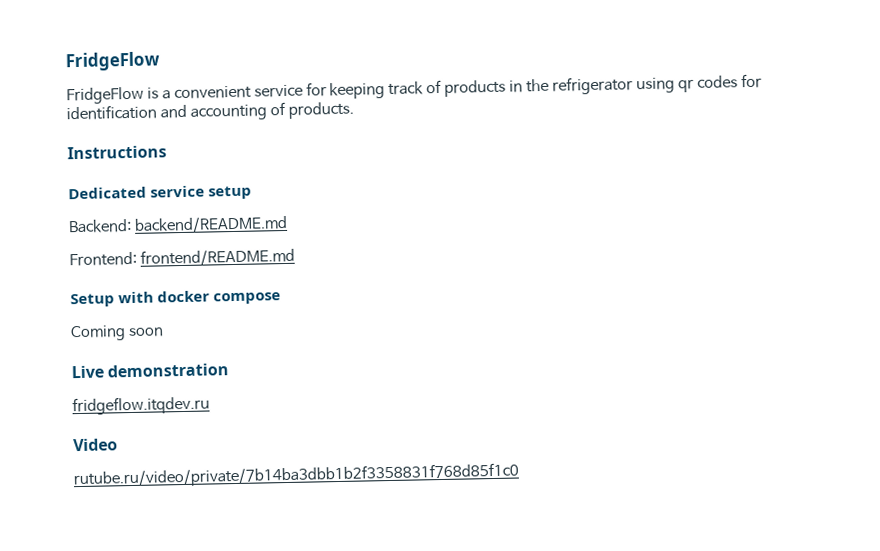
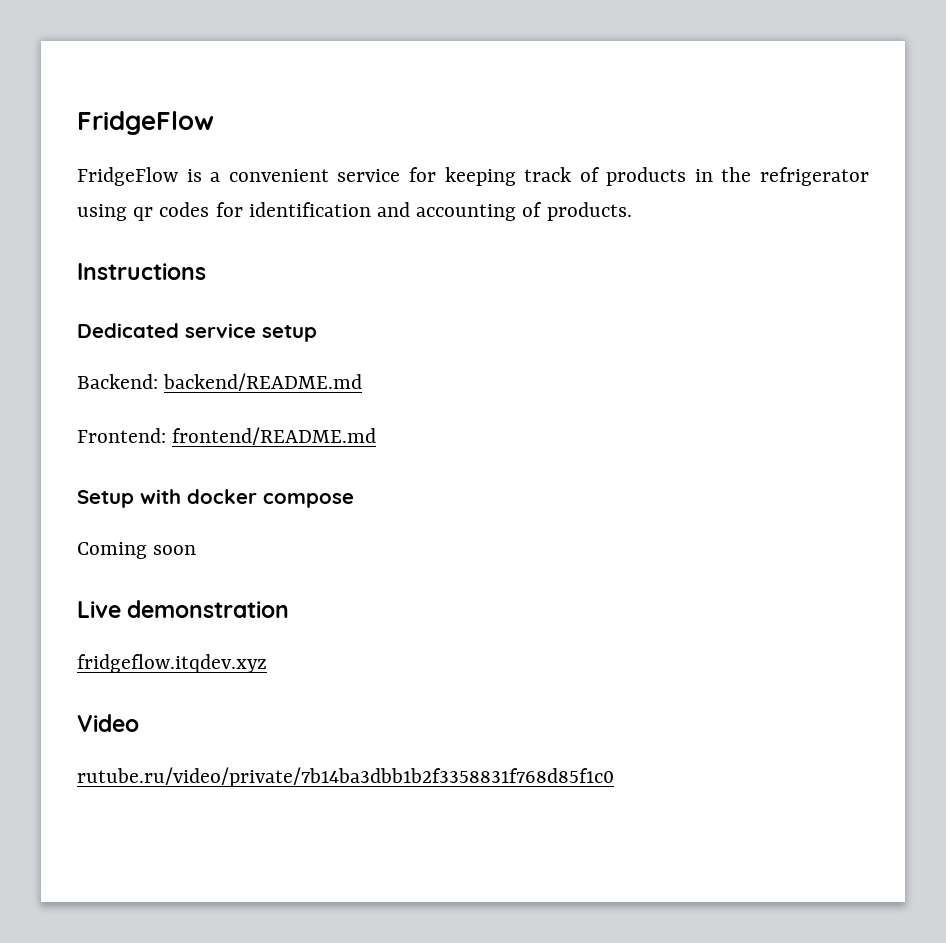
- fridgeflow.itqdev.ru
+ fridgeflow.itqdev.xyz

